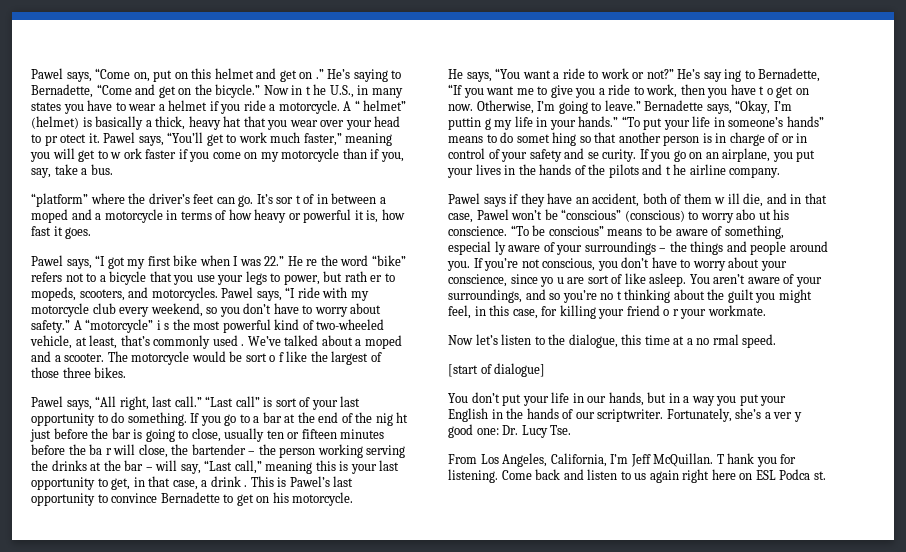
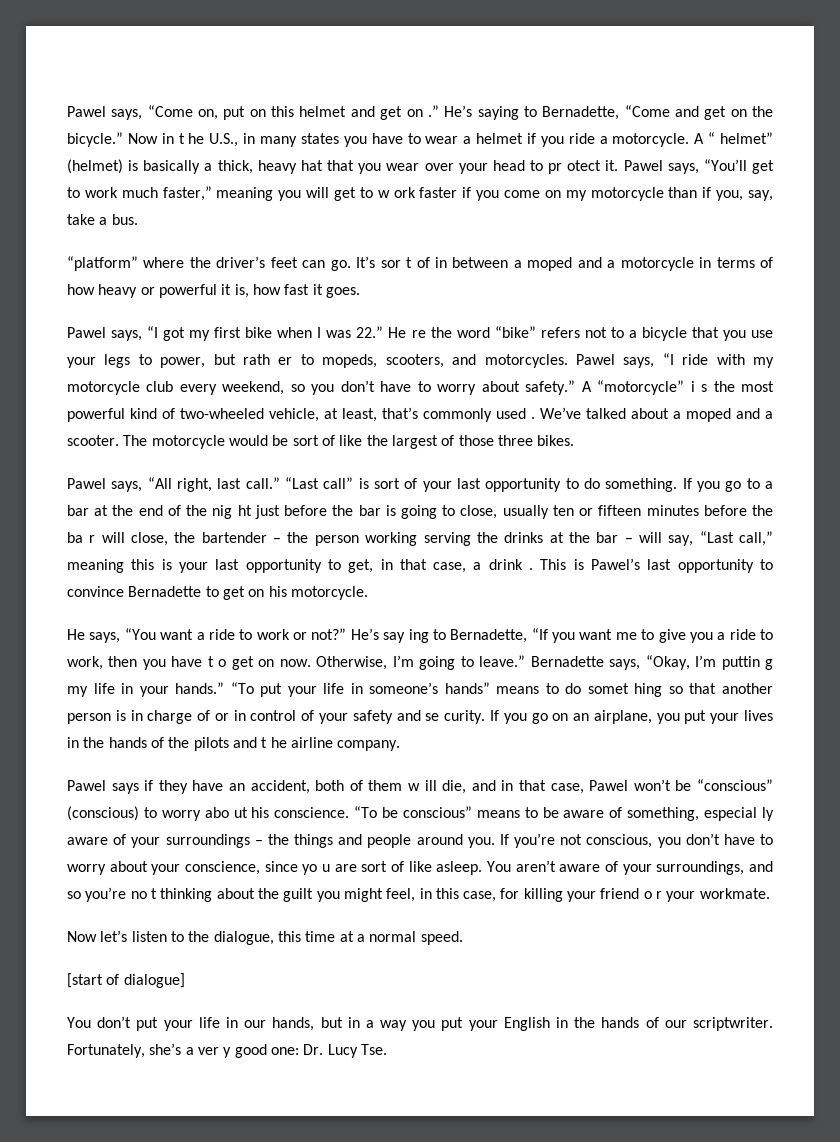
- The motorcycle would be sort o f like the largest of those three bikes.
+ The motorcycle would be sort of like the largest of those three bikes.
- Now let’s listen to the dialogue, this time at a no rmal speed.
+ Now let’s listen to the dialogue, this time at a normal speed.
- From Los Angeles, California, I’m Jeff McQuillan. T hank you for listening. Come back and listen to us again right here on ESL Podca st.

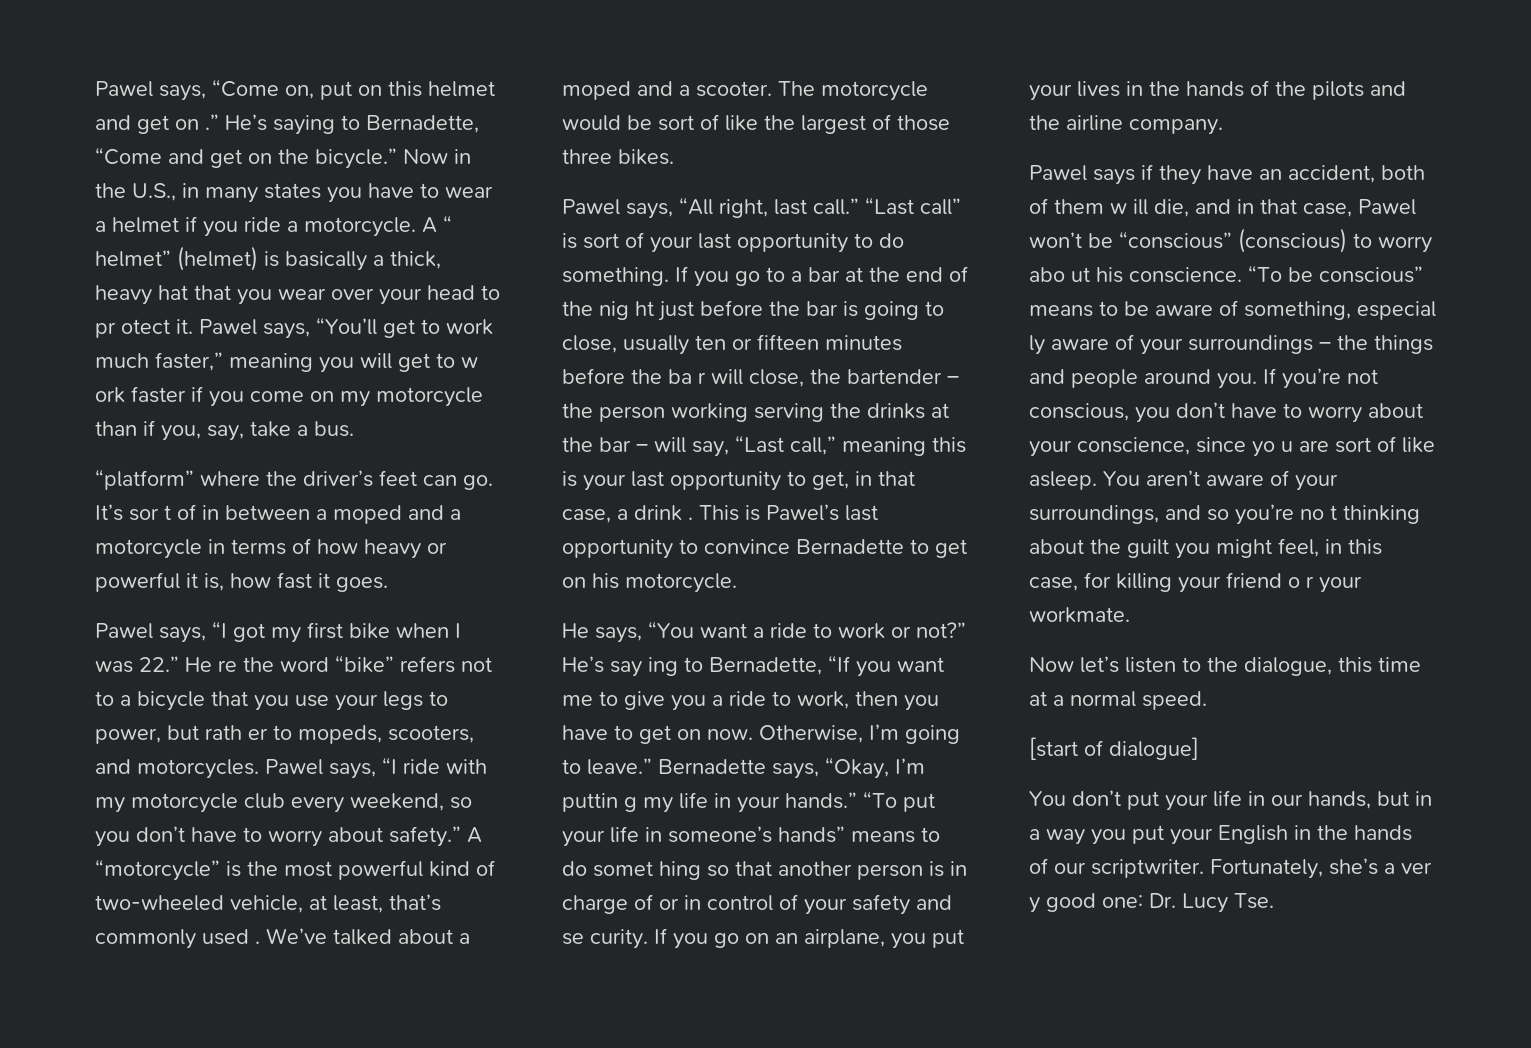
- Now in t he U.S., in many states you have to wear a helmet if you ride a motorcycle.
+ Now in the U.S., in many states you have to wear a helmet if you ride a motorcycle.
- A “motorcycle” i s the most powerful kind of two-wheeled vehicle, at least, that’s commonly used .
+ A “motorcycle” is the most powerful kind of two-wheeled vehicle, at least, that’s commonly used .
- He’s say ing to Bernadette, “If you want me to give you a ride to work, then you have t o get on now.
+ He’s say ing to Bernadette, “If you want me to give you a ride to work, then you have to get on now.
- If you go on an airplane, you put your lives in the hands of the pilots and t he airline company.
+ If you go on an airplane, you put your lives in the hands of the pilots and the airline company.

